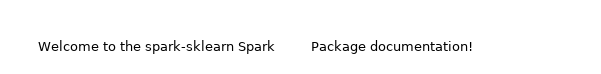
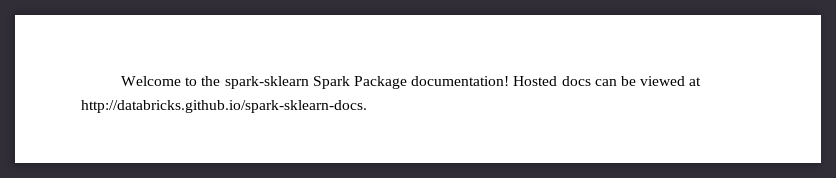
+ Hosted docs can be viewed at http://databricks.github.io/spark-sklearn-docs.

